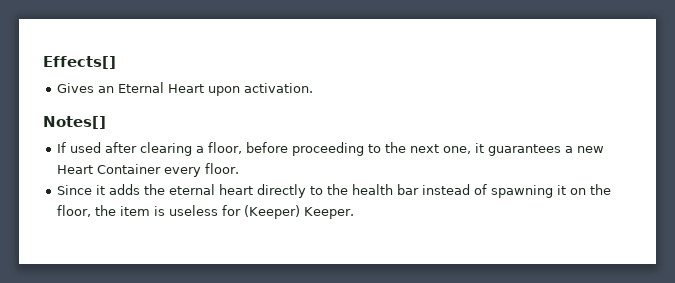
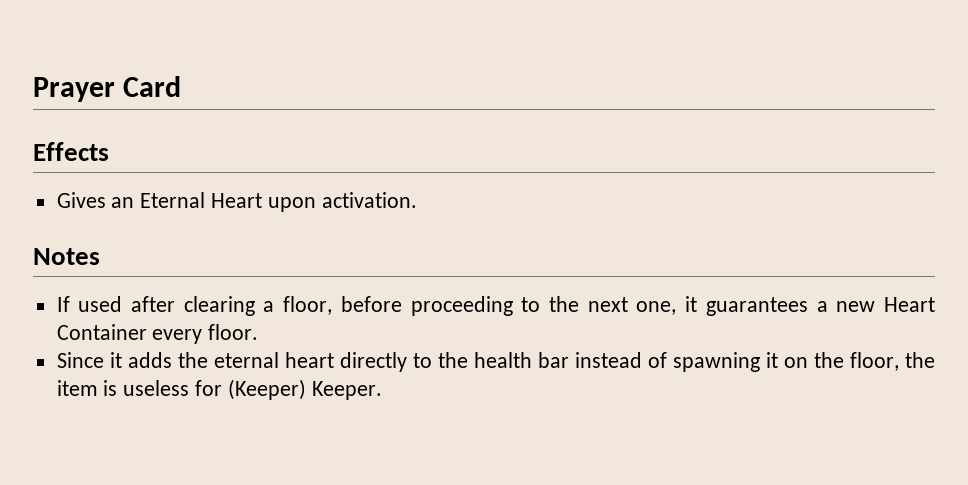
- Effects[]
+ Prayer Card
+ Effects
- Notes[]
+ Notes

